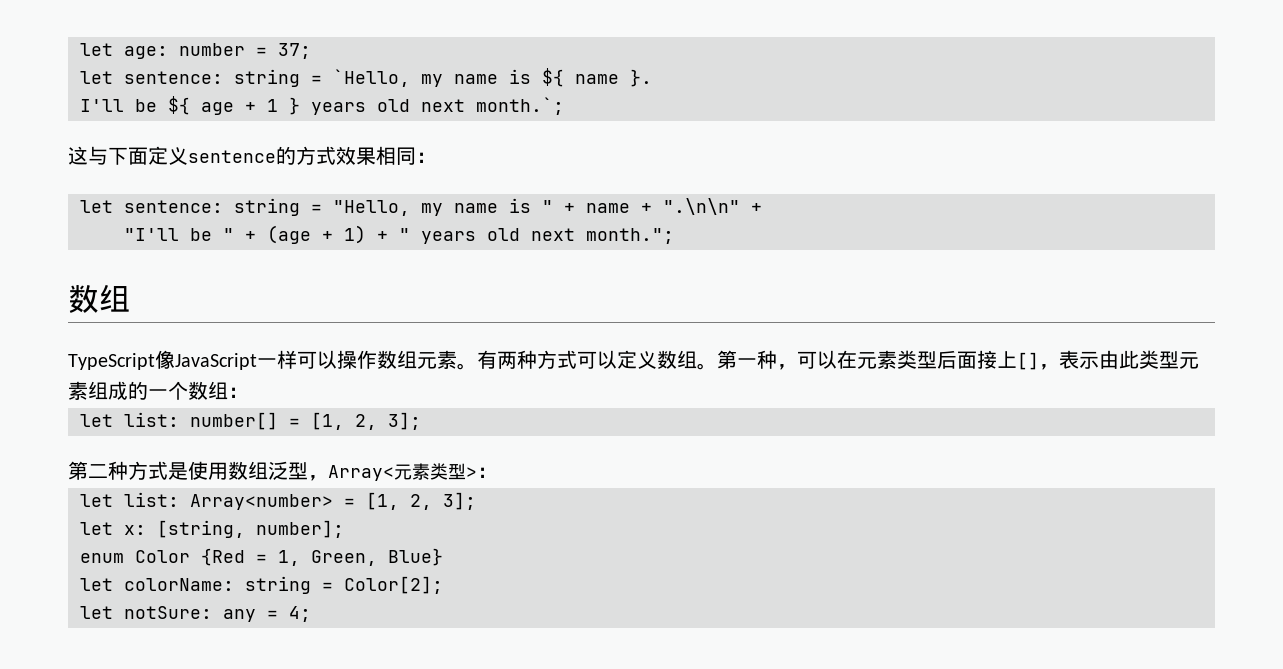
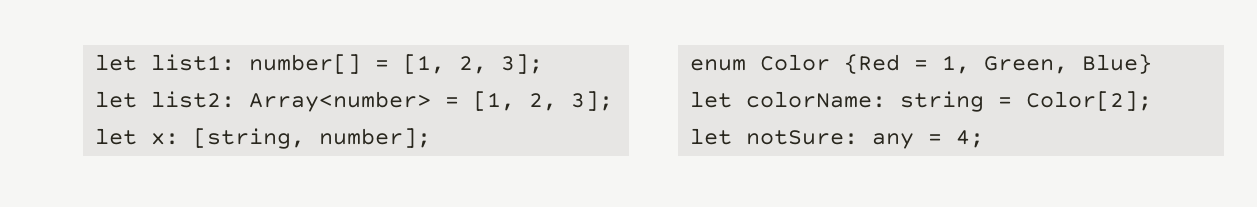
- let age: number = 37;
- let sentence: string = `Hello, my name is ${ name }.
- I'll be ${ age + 1 } years old next month.`;
- 这与下面定义sentence的方式效果相同：
- let sentence: string = "Hello, my name is " + name + ".\n\n" +
- "I'll be " + (age + 1) + " years old next month.";
- 数组
- TypeScript像JavaScript一样可以操作数组元素。有两种方式可以定义数组。第一种，可以在元素类型后面接上[]，表示由此类型元素组成的一个数组：
- let list: number[] = [1, 2, 3];
+ let list1: number[] = [1, 2, 3];
- 第二种方式是使用数组泛型，Array<元素类型>：
- let list: Array<number> = [1, 2, 3];
+ let list2: Array<number> = [1, 2, 3];

